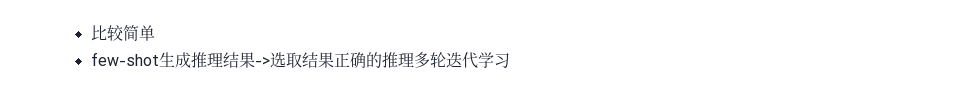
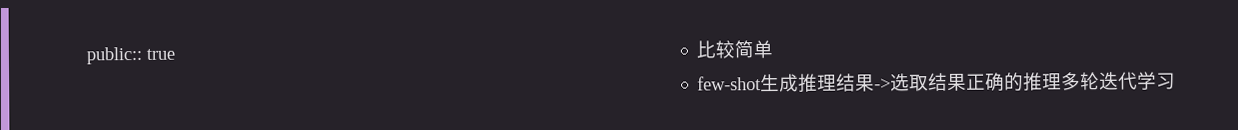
+ public:: true

